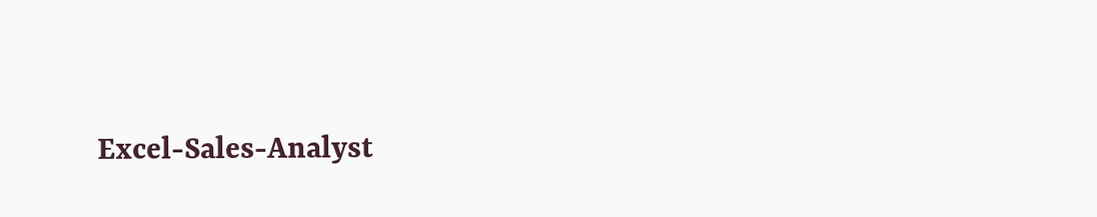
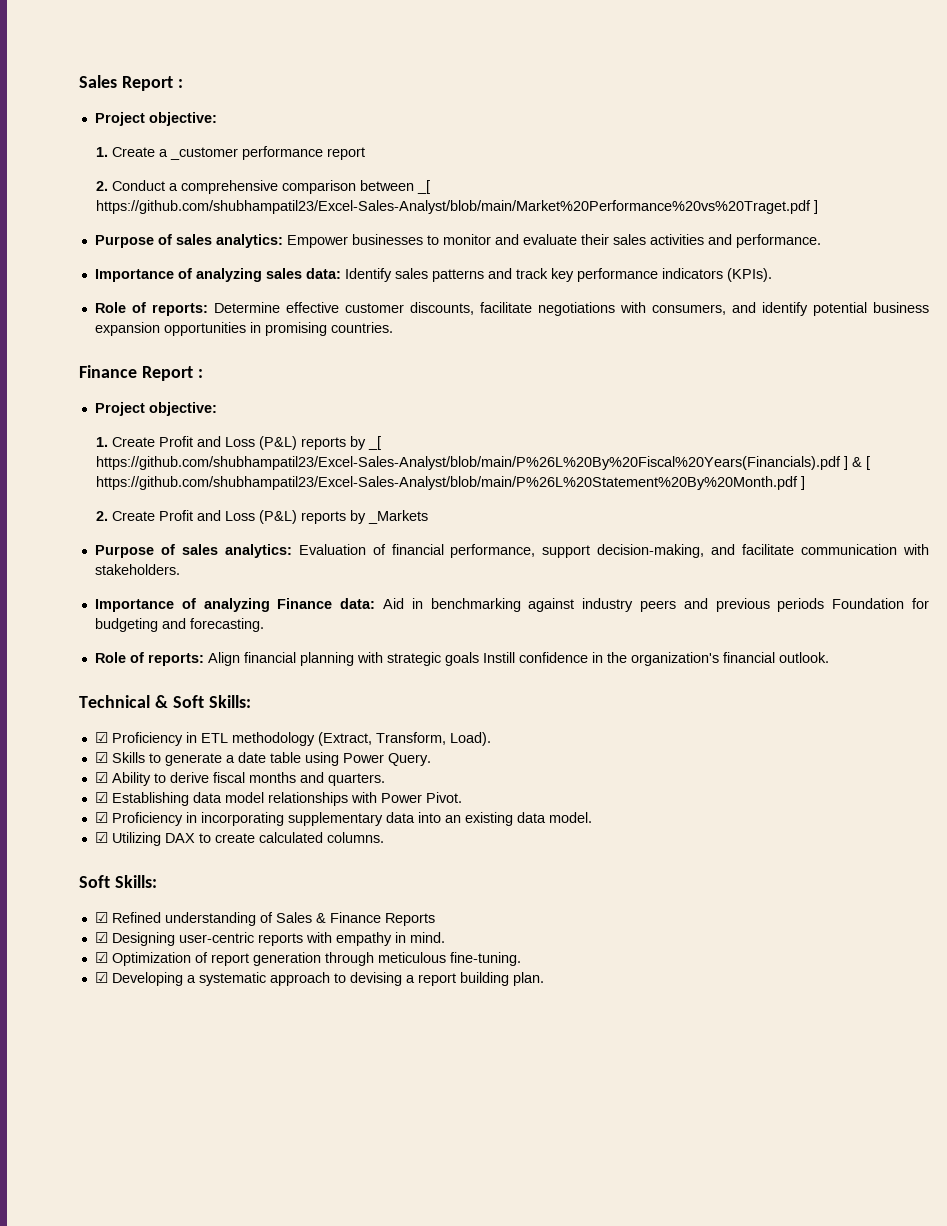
- Excel-Sales-Analyst
+ Sales Report :
+ Project objective:
+ 1. Create a _customer performance report
+ 2. Conduct a comprehensive comparison between _[ https://github.com/shubhampatil23/Excel-Sales-Analyst/blob/main/Market%20Performance%20vs%20Traget.pdf ]
+ Purpose of sales analytics: Empower businesses to monitor and evaluate their sales activities and performance.
+ Importance of analyzing sales data: Identify sales patterns and track key performance indicators (KPIs).
+ Role of reports: Determine effective customer discounts, facilitate negotiations with consumers, and identify potential business expansion opportunities in promising countries.
+ Finance Report :
+ Project objective:
+ 1. Create Profit and Loss (P&L) reports by _[ https://github.com/shubhampatil23/Excel-Sales-Analyst/blob/main/P%26L%20By%20Fiscal%20Years(Financials).pdf ] & [ https://github.com/shubhampatil23/Excel-Sales-Analyst/blob/main/P%26L%20Statement%20By%20Month.pdf ]
+ 2. Create Profit and Loss (P&L) reports by _Markets
+ Purpose of sales analytics: Evaluation of financial performance, support decision-making, and facilitate communication with stakeholders.
+ Importance of analyzing Finance data: Aid in benchmarking against industry peers and previous periods Foundation for budgeting and forecasting.
+ Role of reports: Align financial planning with strategic goals Instill confidence in the organization's financial outlook.
+ Technical & Soft Skills:
+ ☑ Proficiency in ETL methodology (Extract, Transform, Load).
+ ☑ Skills to generate a date table using Power Query.
+ ☑ Ability to derive fiscal months and quarters.
+ ☑ Establishing data model relationships with Power Pivot.
+ ☑ Proficiency in incorporating supplementary data into an existing data model.
+ ☑ Utilizing DAX to create calculated columns.
+ Soft Skills:
+ ☑ Refined understanding of Sales & Finance Reports
+ ☑ Designing user-centric reports with empathy in mind.
+ ☑ Optimization of report generation through meticulous fine-tuning.
+ ☑ Developing a systematic approach to devising a report building plan.

